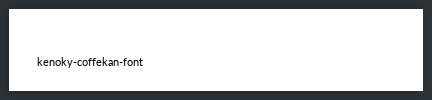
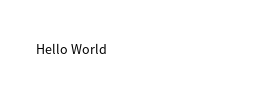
- kenoky-coffekan-font
+ Hello World

